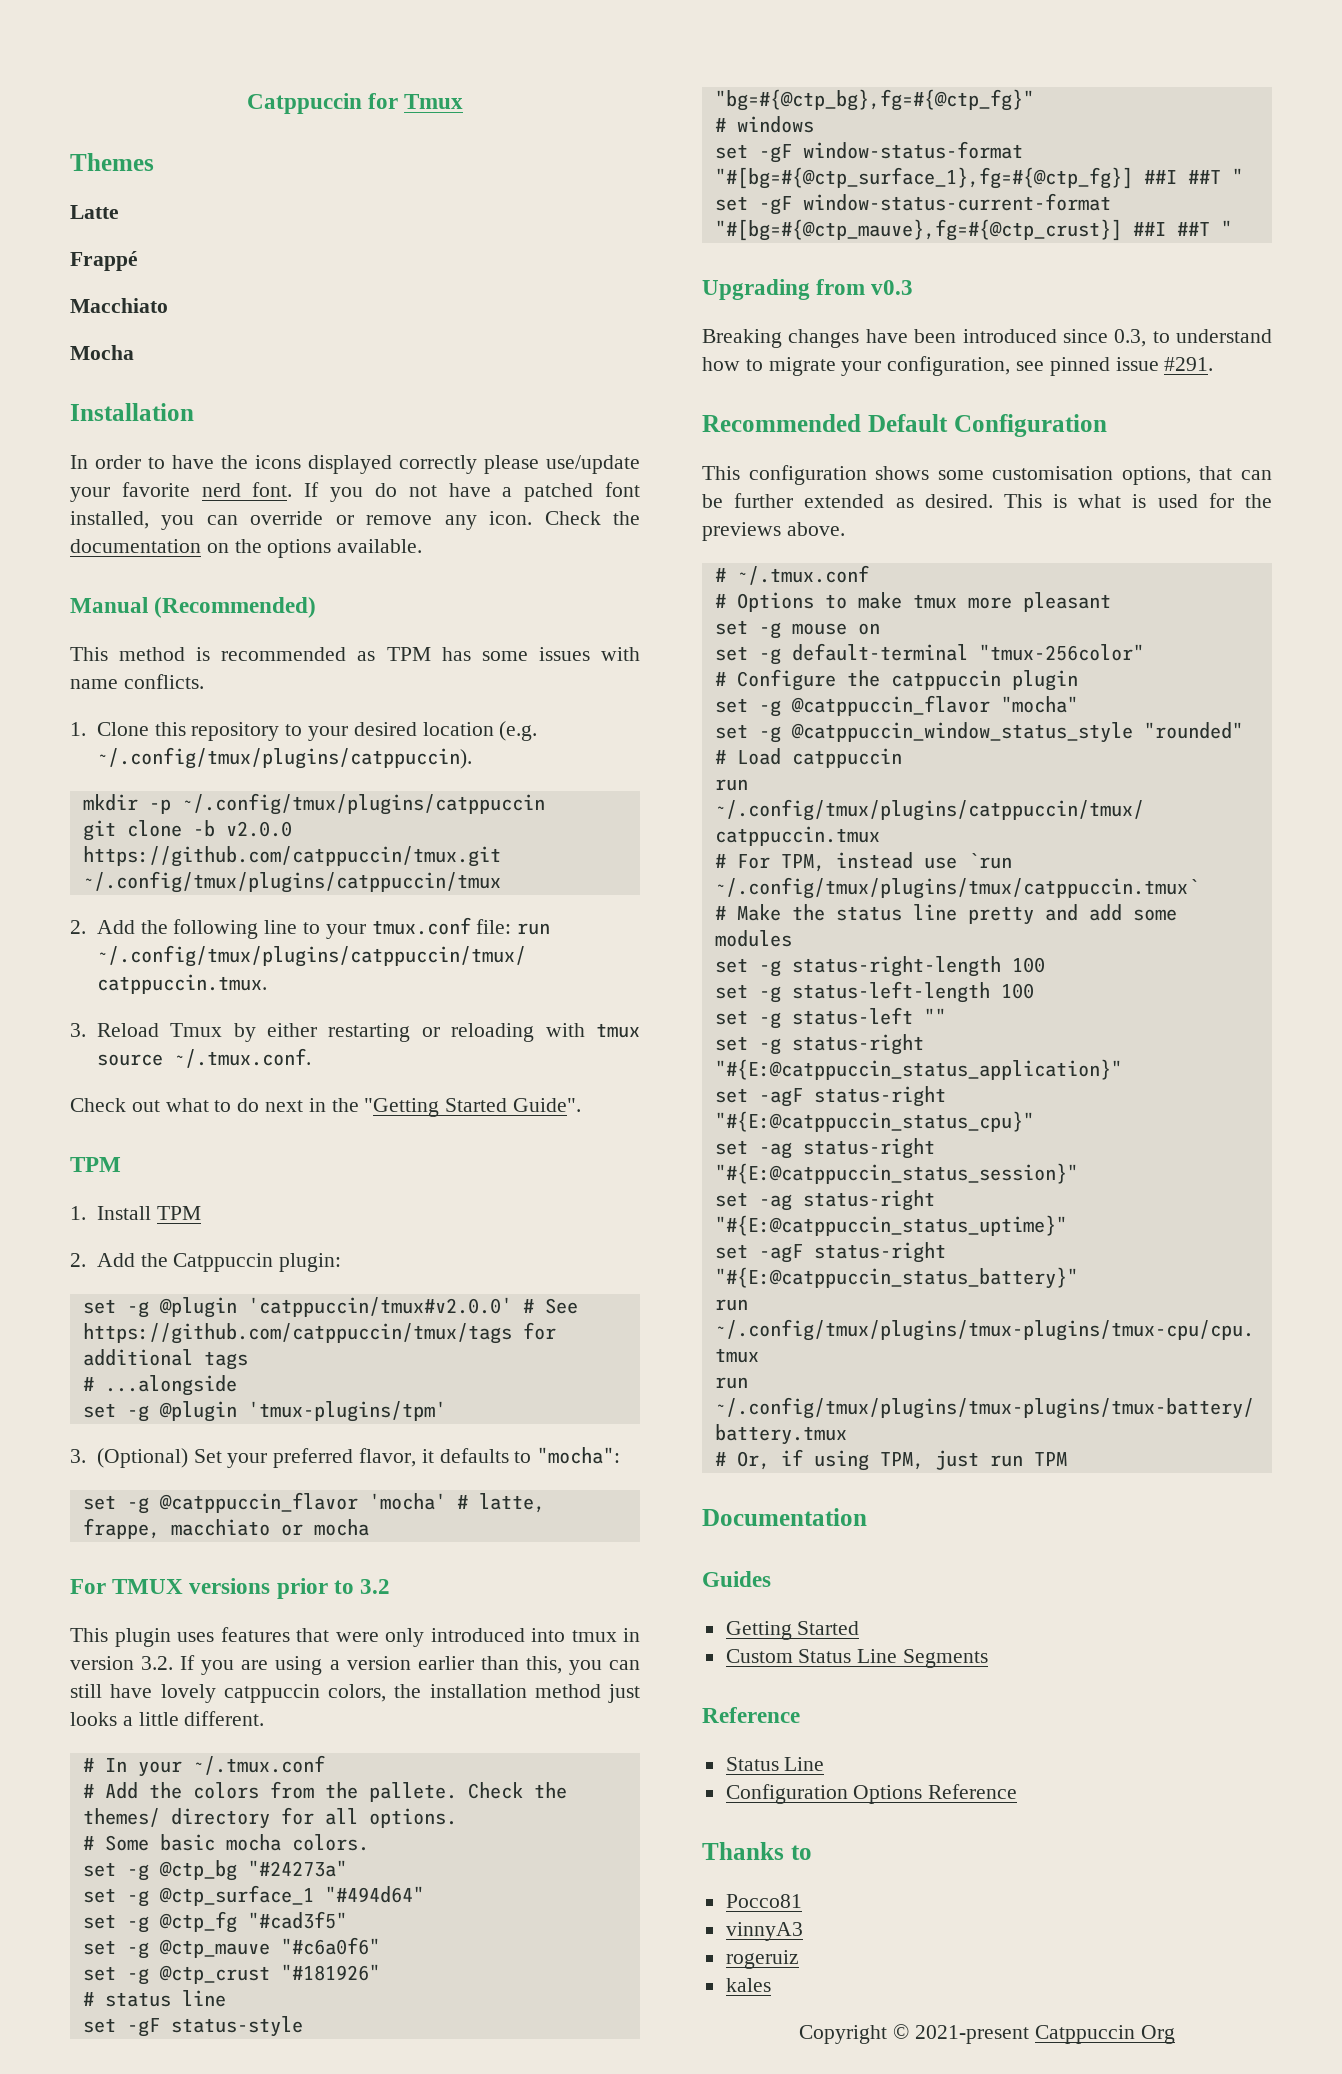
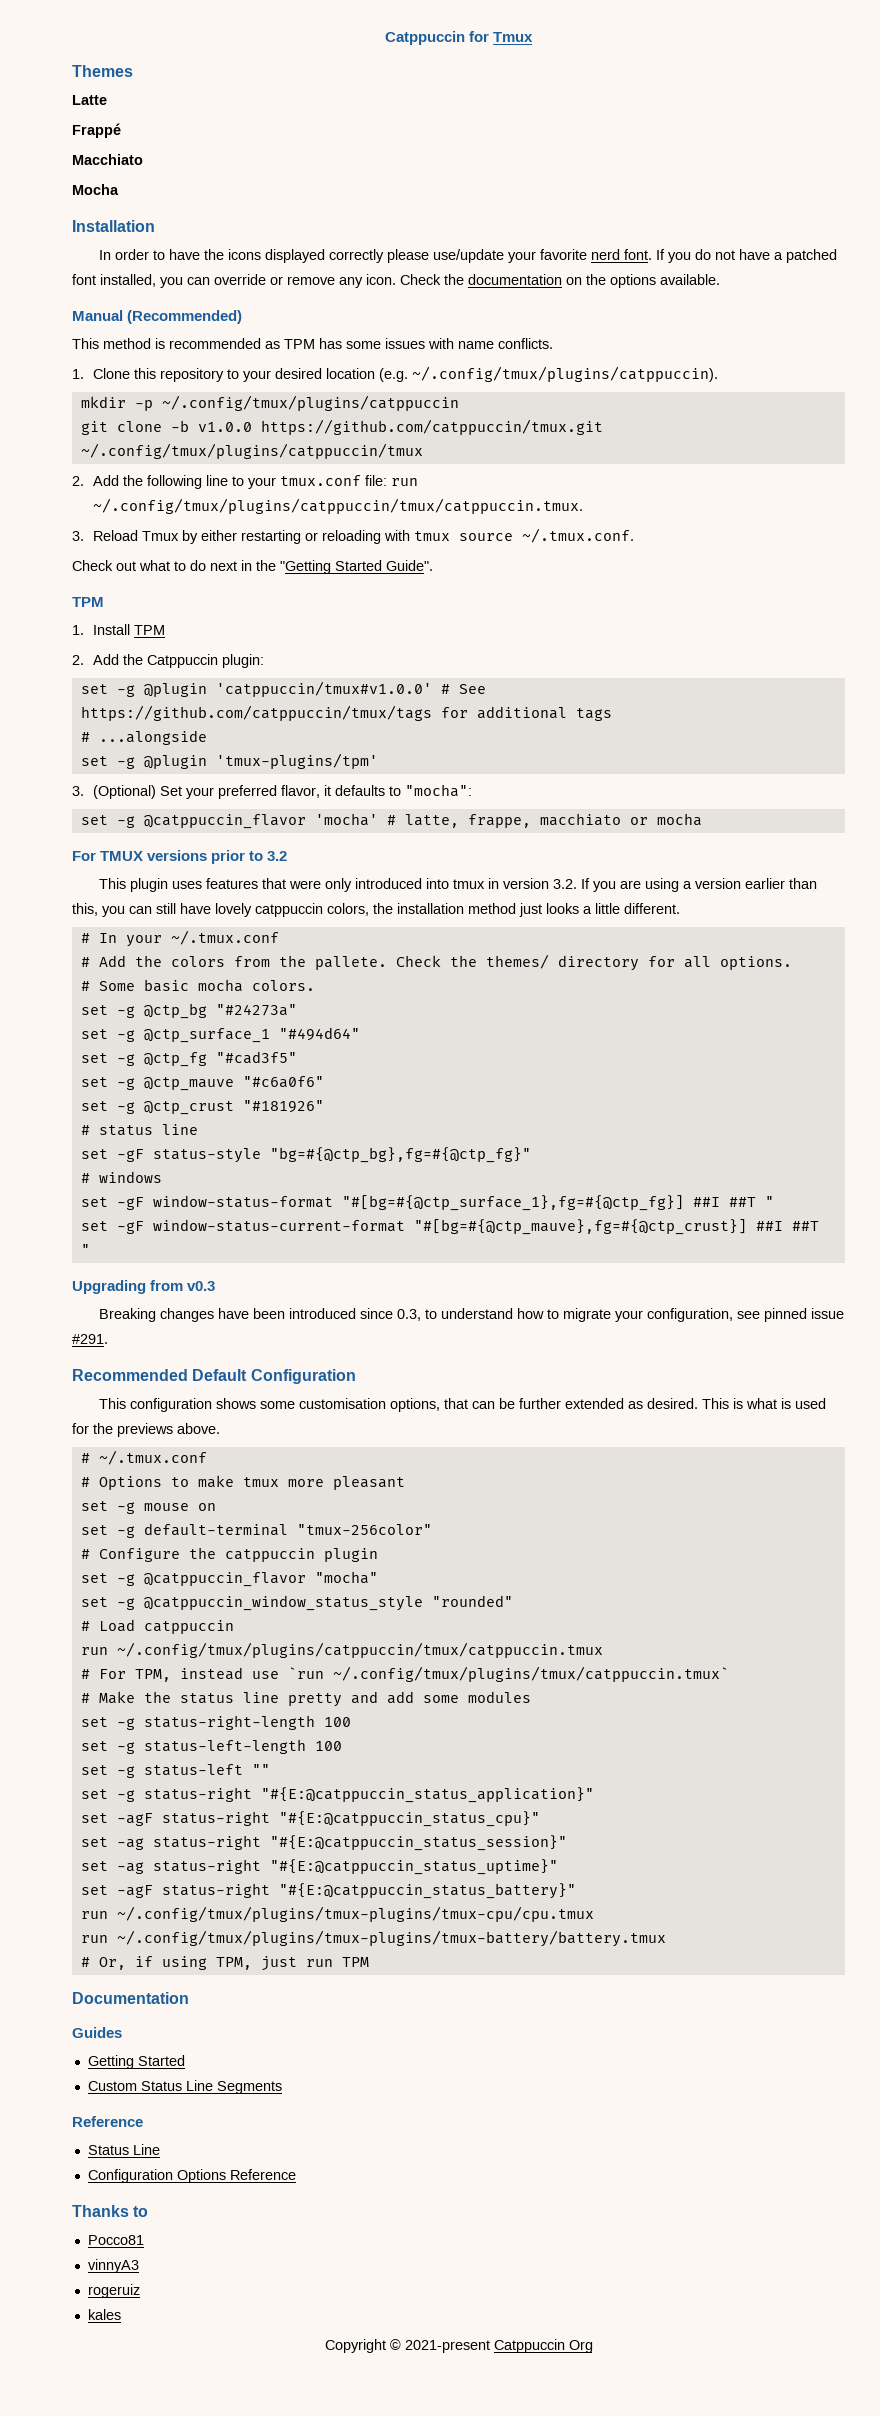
- git clone -b v2.0.0 https://github.com/catppuccin/tmux.git ~/.config/tmux/plugins/catppuccin/tmux
+ git clone -b v1.0.0 https://github.com/catppuccin/tmux.git ~/.config/tmux/plugins/catppuccin/tmux
- set -g @plugin 'catppuccin/tmux#v2.0.0' # See https://github.com/catppuccin/tmux/tags for additional tags
+ set -g @plugin 'catppuccin/tmux#v1.0.0' # See https://github.com/catppuccin/tmux/tags for additional tags

